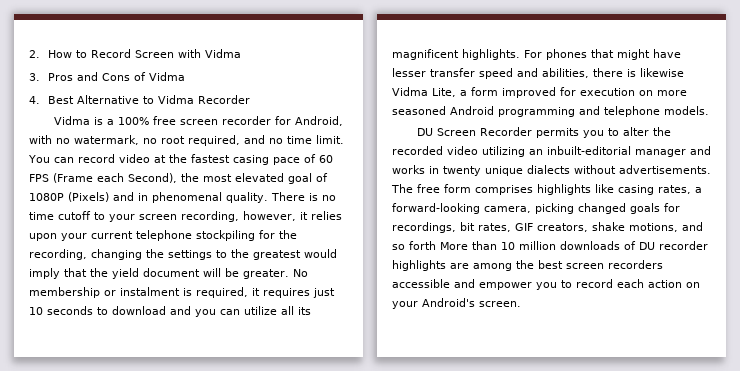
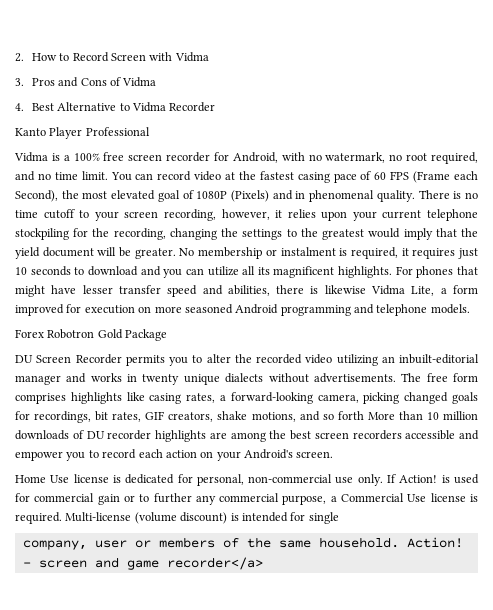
+ Kanto Player Professional
+ Forex Robotron Gold Package
+ Home Use license is dedicated for personal, non-commercial use only. If Action! is used for commercial gain or to further any commercial purpose, a Commercial Use license is required. Multi-license (volume discount) is intended for single
+ company, user or members of the same household. Action! - screen and game recorder</a>

